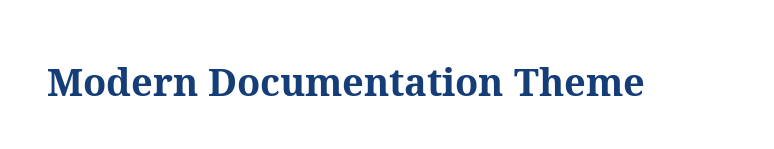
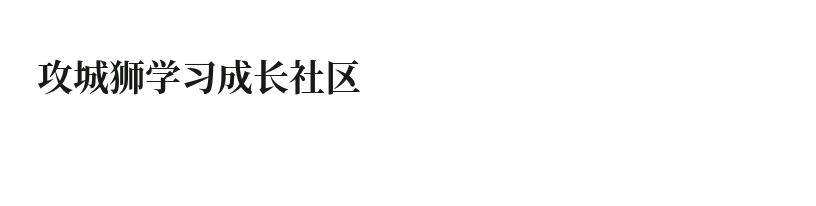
- Modern Documentation Theme
+ 攻城狮学习成长社区

